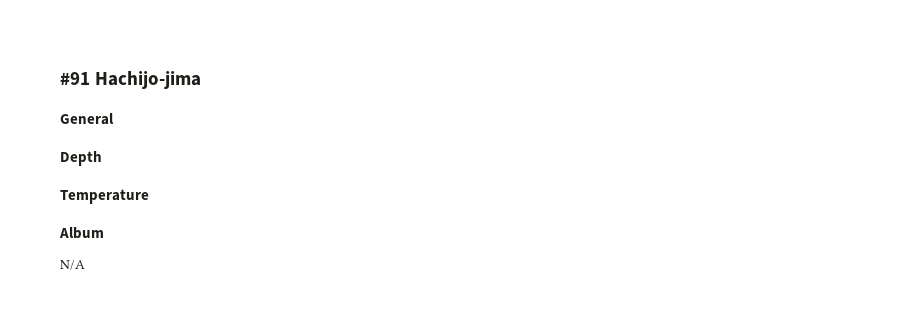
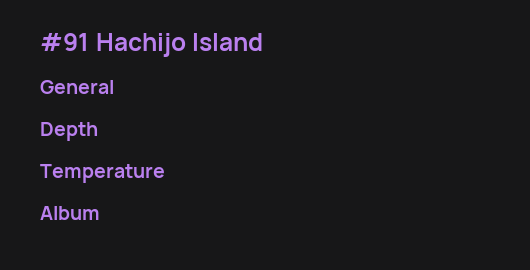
- #91 Hachijo-jima
+ #91 Hachijo Island
- N/A

